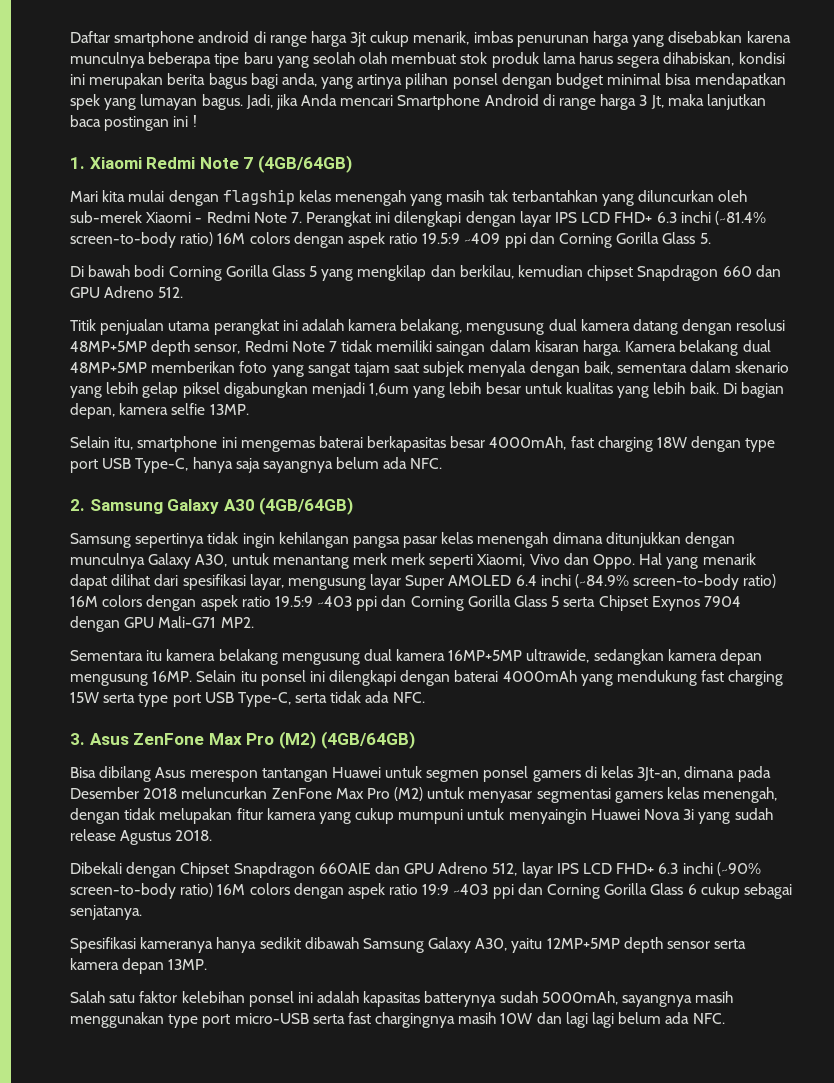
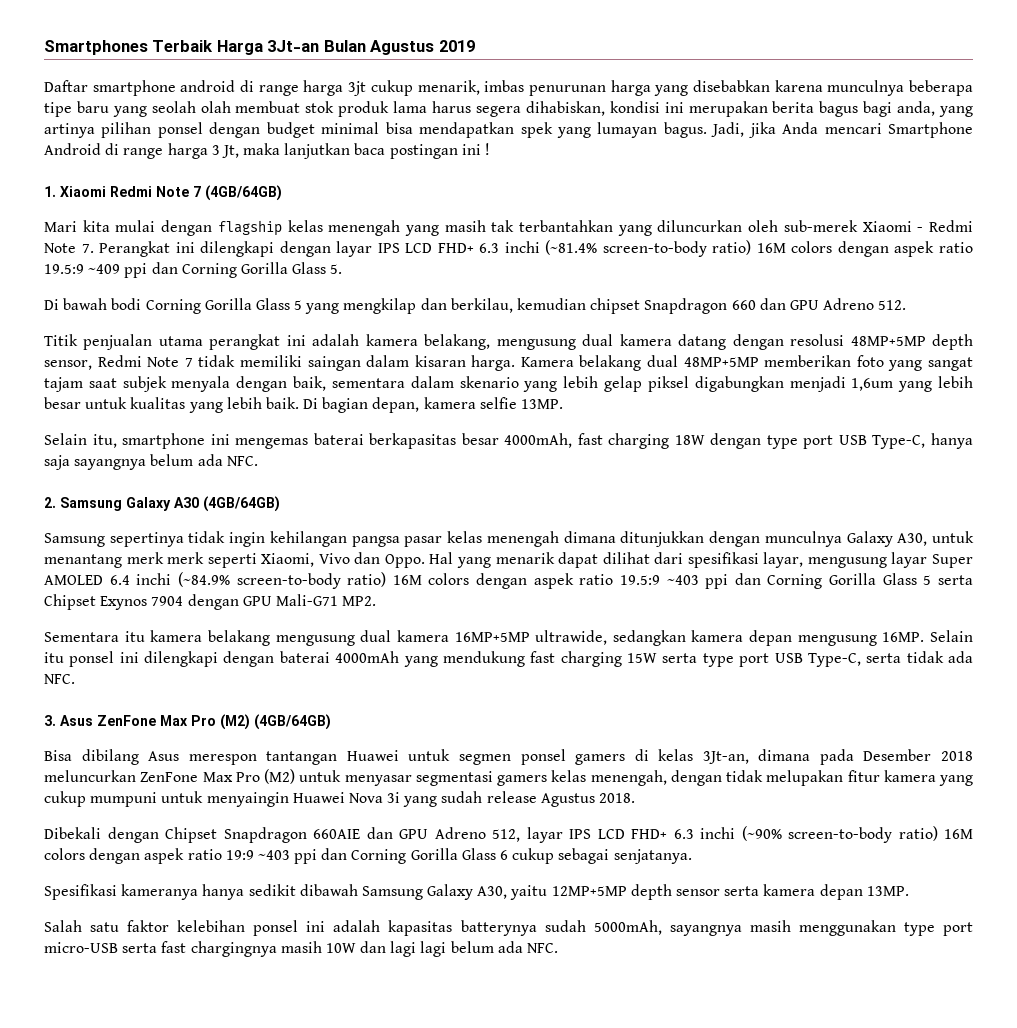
+ Smartphones Terbaik Harga 3Jt-an Bulan Agustus 2019

